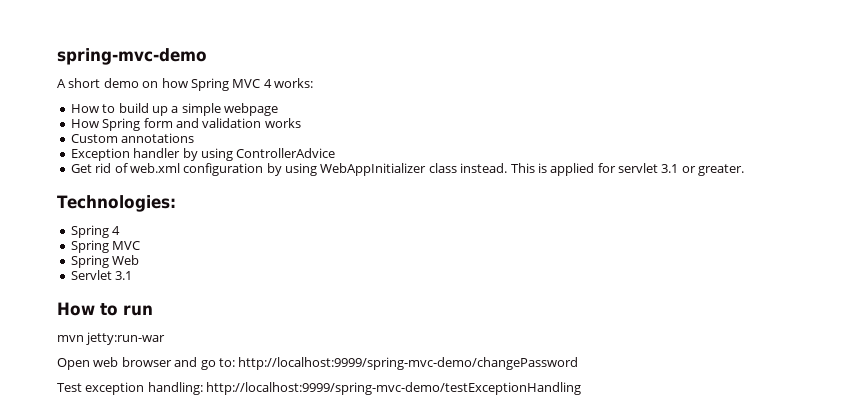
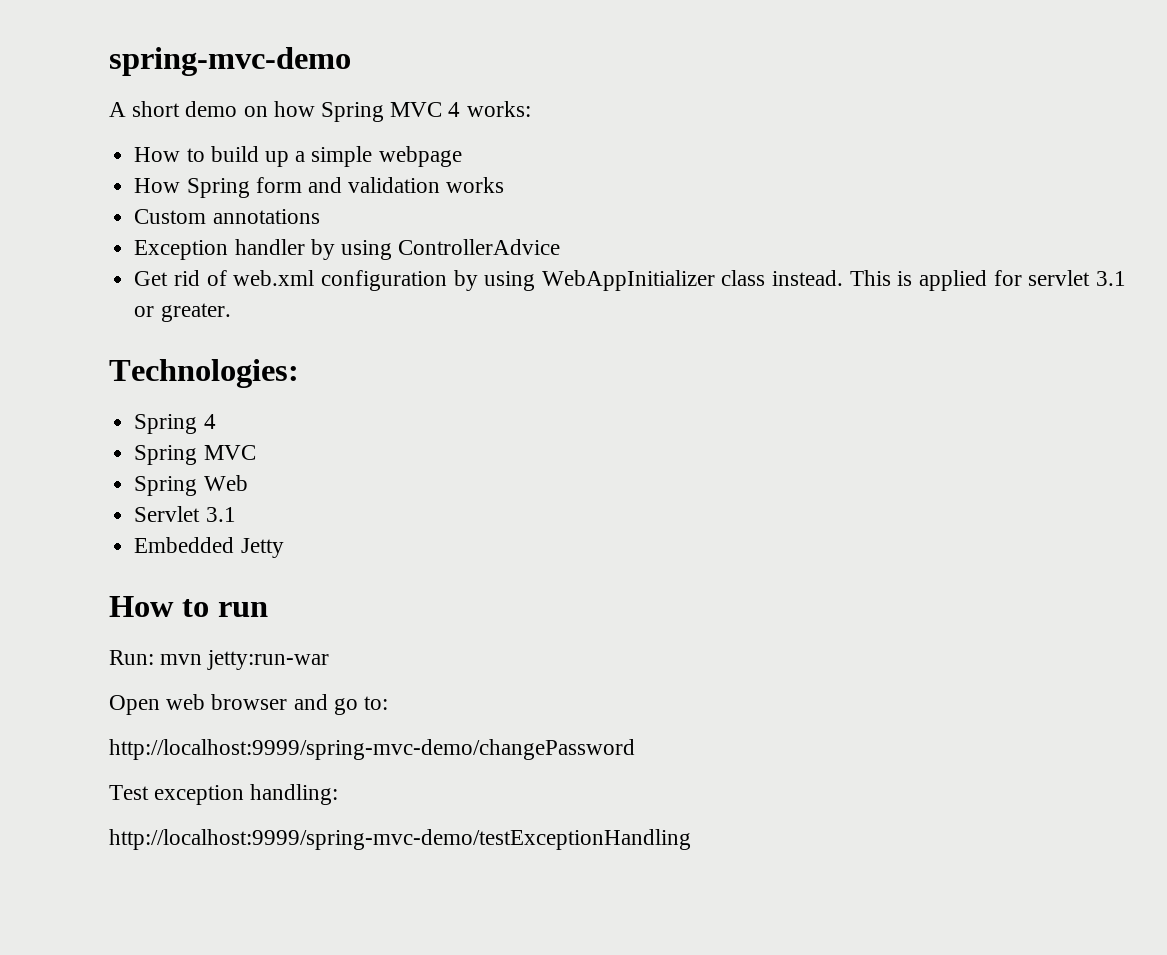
+ Embedded Jetty
- mvn jetty:run-war
+ Run: mvn jetty:run-war
- Open web browser and go to: http://localhost:9999/spring-mvc-demo/changePassword
+ Open web browser and go to:
+ http://localhost:9999/spring-mvc-demo/changePassword
- Test exception handling: http://localhost:9999/spring-mvc-demo/testExceptionHandling
+ Test exception handling:
+ http://localhost:9999/spring-mvc-demo/testExceptionHandling

